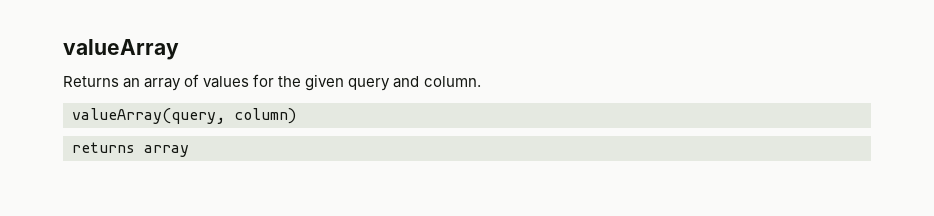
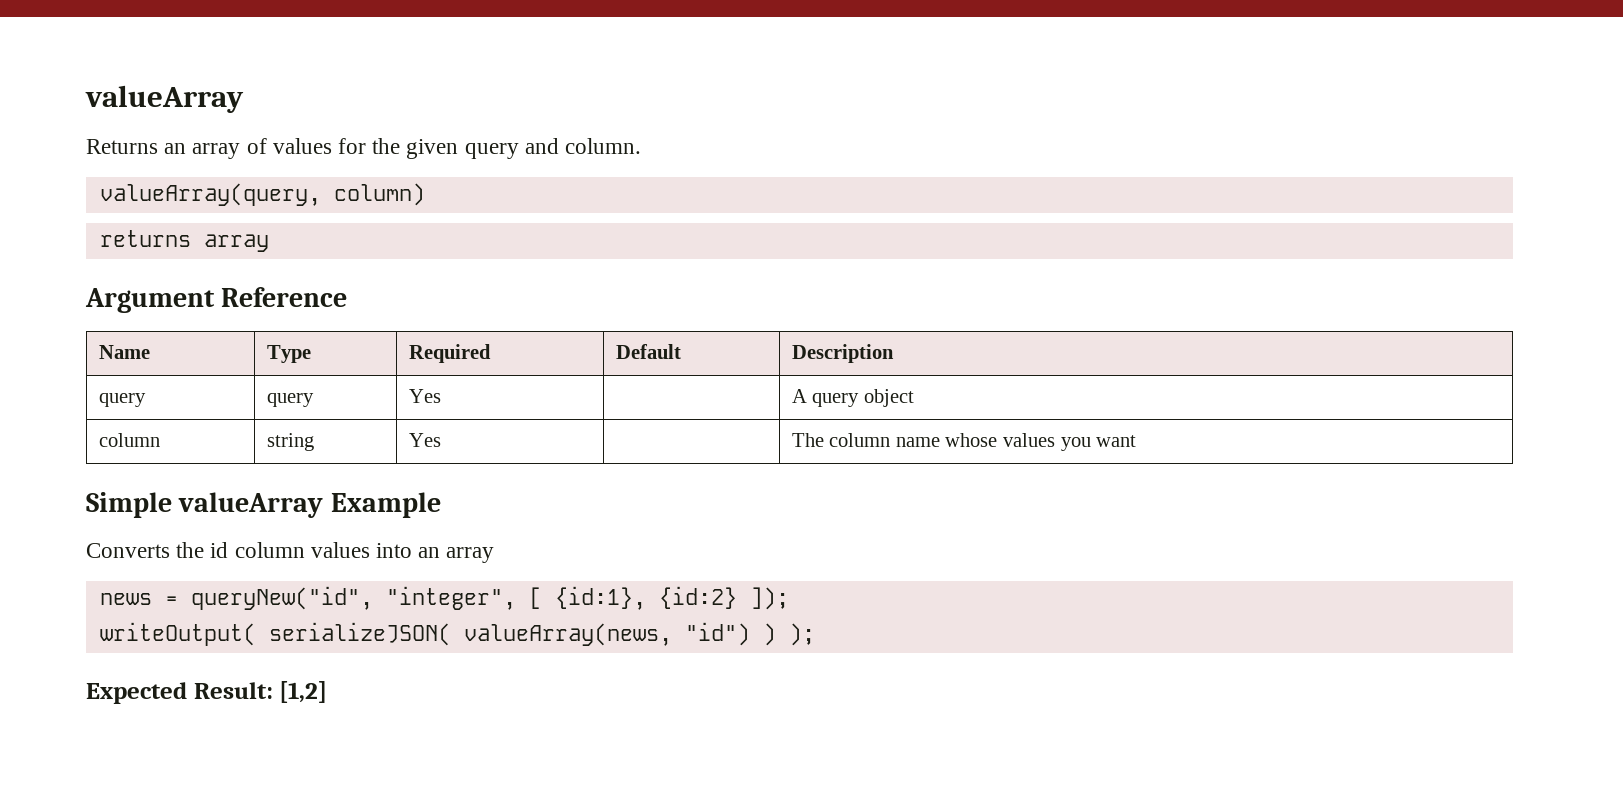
+ Argument Reference
+ Name | Type | Required | Default | Description
+ query | query | Yes | | A query object
+ column | string | Yes | | The column name whose values you want
+ Simple valueArray Example
+ Converts the id column values into an array
+ news = queryNew("id", "integer", [ {id:1}, {id:2} ]);
+ writeOutput( serializeJSON( valueArray(news, "id") ) );
+ Expected Result: [1,2]

